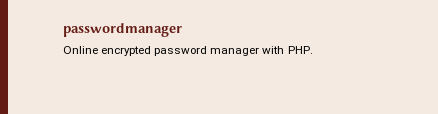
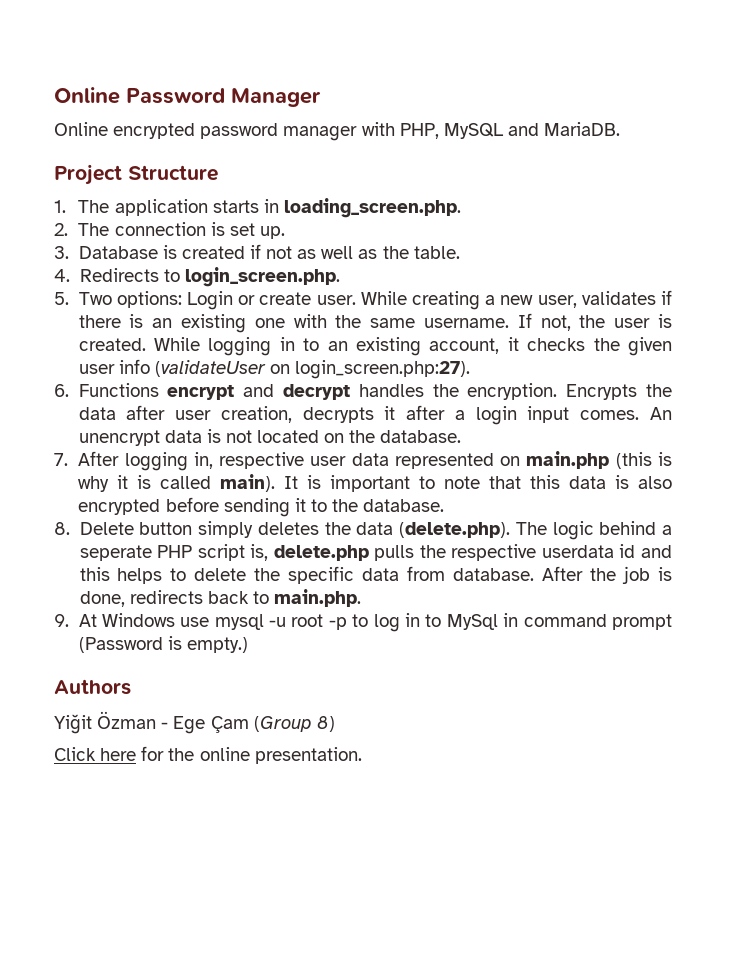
- passwordmanager
+ Online Password Manager
- Online encrypted password manager with PHP.
+ Online encrypted password manager with PHP, MySQL and MariaDB.
+ Project Structure
+ 1. The application starts in loading_screen.php.
+ 2. The connection is set up.
+ 3. Database is created if not as well as the table.
+ 4. Redirects to login_screen.php.
+ 5. Two options: Login or create user. While creating a new user, validates if there is an existing one with the same username. If not, the user is created. While logging in to an existing account, it checks the given user info (validateUser on login_screen.php:27).
+ 6. Functions encrypt and decrypt handles the encryption. Encrypts the data after user creation, decrypts it after a login input comes. An unencrypt data is not located on the database.
+ 7. After logging in, respective user data represented on main.php (this is why it is called main). It is important to note that this data is also encrypted before sending it to the database.
+ 8. Delete button simply deletes the data (delete.php). The logic behind a seperate PHP script is, delete.php pulls the respective userdata id and this helps to delete the specific data from database. After the job is done, redirects back to main.php.
+ 9. At Windows use mysql -u root -p to log in to MySql in command prompt (Password is empty.)
+ Authors
+ Yiğit Özman - Ege Çam (Group 8)
+ Click here for the online presentation.

